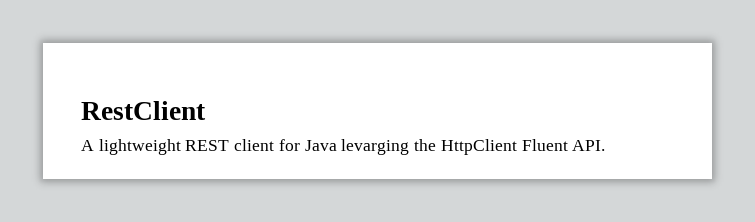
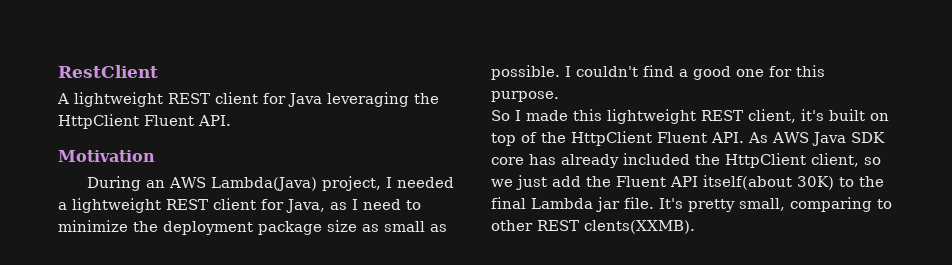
- A lightweight REST client for Java levarging the HttpClient Fluent API.
+ A lightweight REST client for Java leveraging the HttpClient Fluent API.
+ Motivation
+ During an AWS Lambda(Java) project, I needed a lightweight REST client for Java, as I need to minimize the deployment package size as small as possible. I couldn't find a good one for this purpose.
+ So I made this lightweight REST client, it's built on top of the HttpClient Fluent API. As AWS Java SDK core has already included the HttpClient client, so we just add the Fluent API itself(about 30K) to the final Lambda jar file. It's pretty small, comparing to other REST clents(XXMB).

